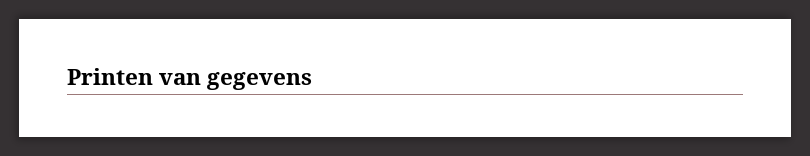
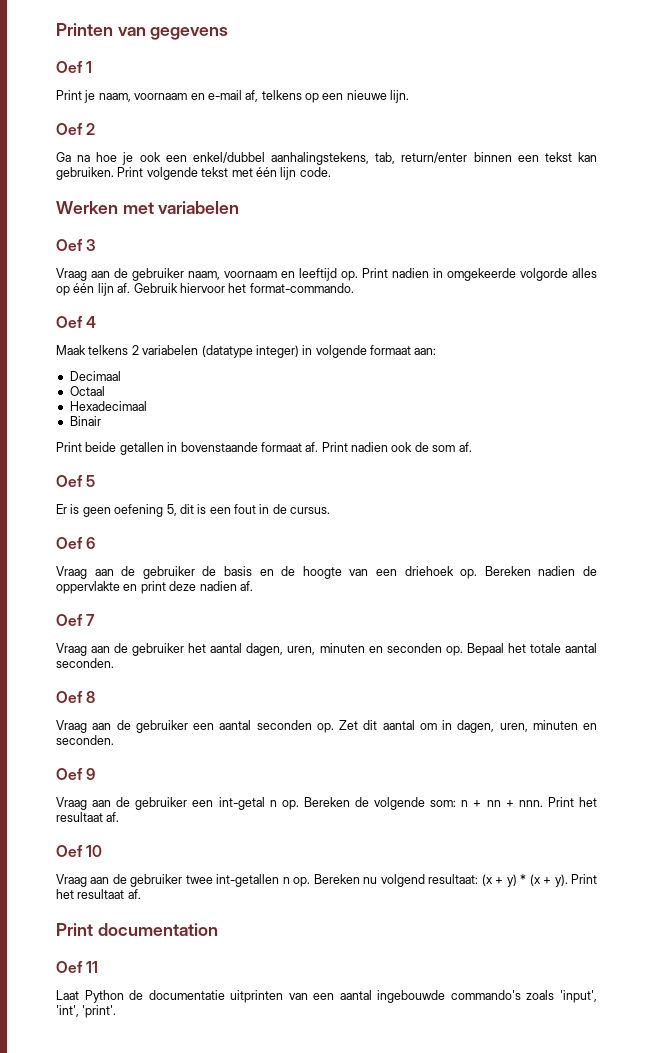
+ Oef 1
+ Print je naam, voornaam en e-mail af, telkens op een nieuwe lijn.
+ Oef 2
+ Ga na hoe je ook een enkel/dubbel aanhalingstekens, tab, return/enter binnen een tekst kan gebruiken. Print volgende tekst met één lijn code.
+ Werken met variabelen
+ Oef 3
+ Vraag aan de gebruiker naam, voornaam en leeftijd op. Print nadien in omgekeerde volgorde alles op één lijn af. Gebruik hiervoor het format-commando.
+ Oef 4
+ Maak telkens 2 variabelen (datatype integer) in volgende formaat aan:
+ Decimaal
+ Octaal
+ Hexadecimaal
+ Binair
+ Print beide getallen in bovenstaande formaat af. Print nadien ook de som af.
+ Oef 5
+ Er is geen oefening 5, dit is een fout in de cursus.
+ Oef 6
+ Vraag aan de gebruiker de basis en de hoogte van een driehoek op. Bereken nadien de oppervlakte en print deze nadien af.
+ Oef 7
+ Vraag aan de gebruiker het aantal dagen, uren, minuten en seconden op. Bepaal het totale aantal seconden.
+ Oef 8
+ Vraag aan de gebruiker een aantal seconden op. Zet dit aantal om in dagen, uren, minuten en seconden.
+ Oef 9
+ Vraag aan de gebruiker een int-getal n op. Bereken de volgende som: n + nn + nnn. Print het resultaat af.
+ Oef 10
+ Vraag aan de gebruiker twee int-getallen n op. Bereken nu volgend resultaat: (x + y) * (x + y). Print het resultaat af.
+ Print documentation
+ Oef 11
+ Laat Python de documentatie uitprinten van een aantal ingebouwde commando's zoals 'input', 'int', 'print'.

